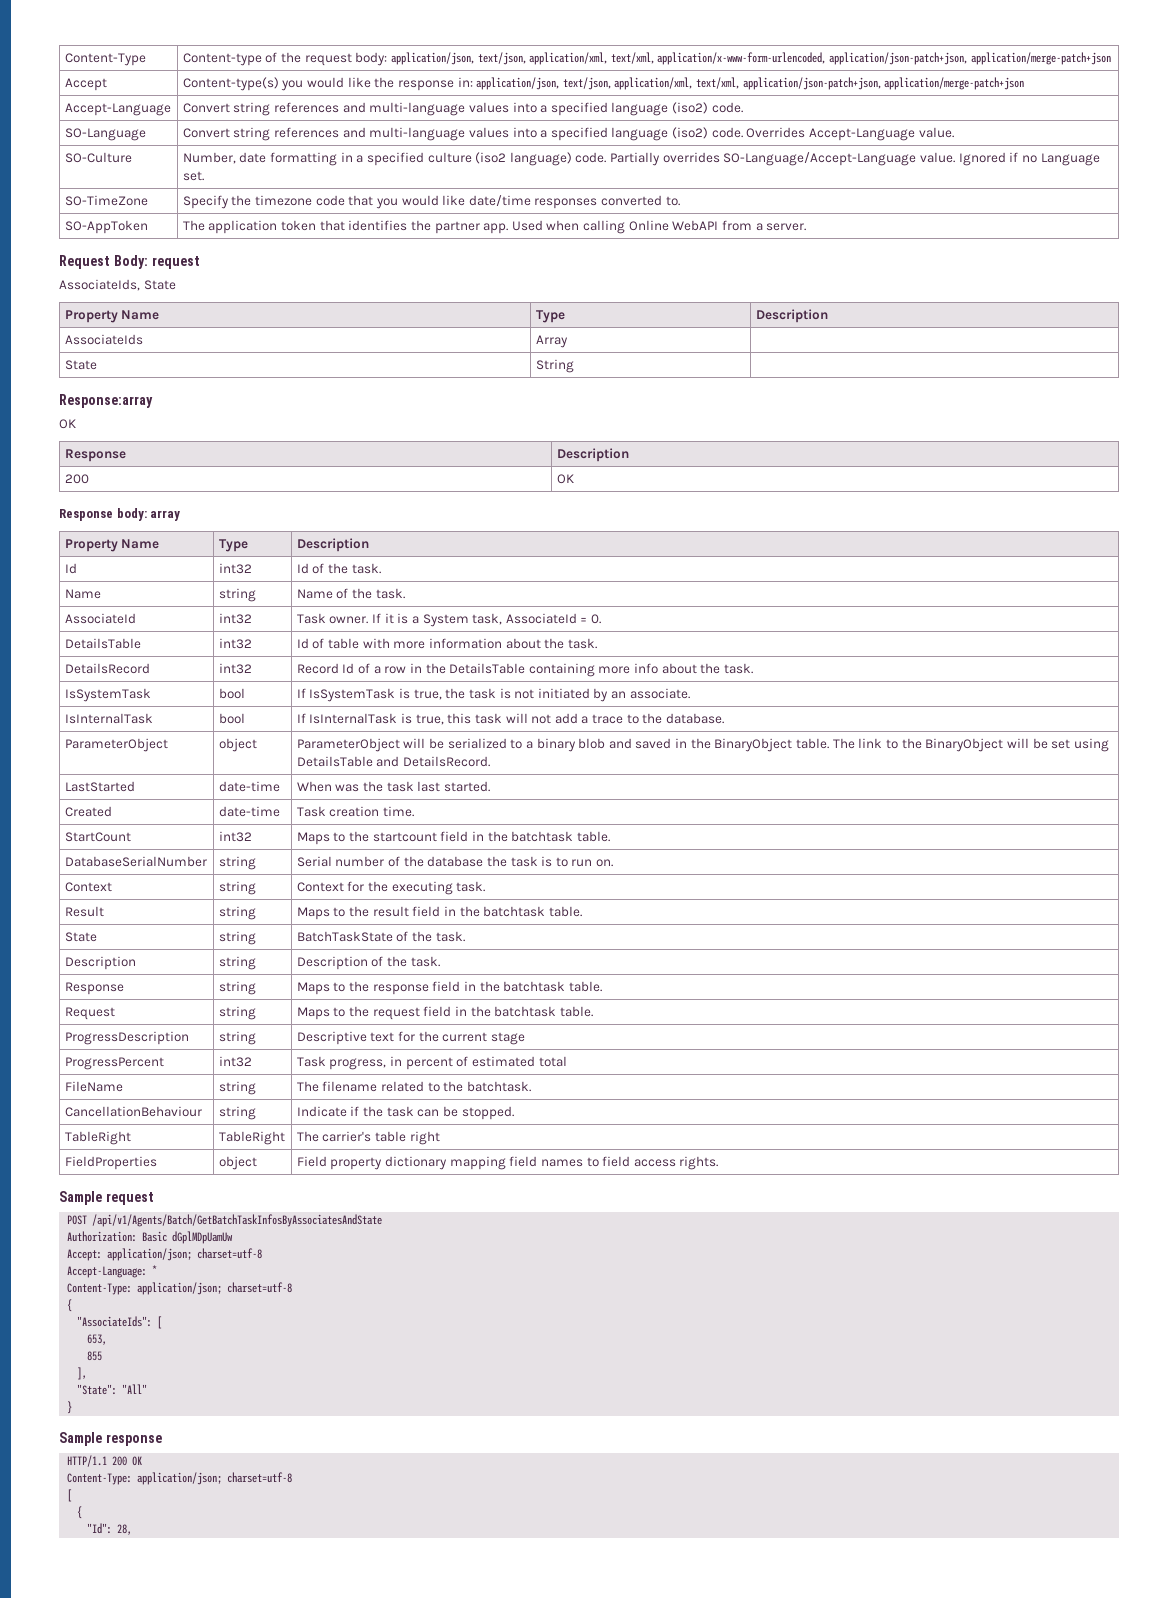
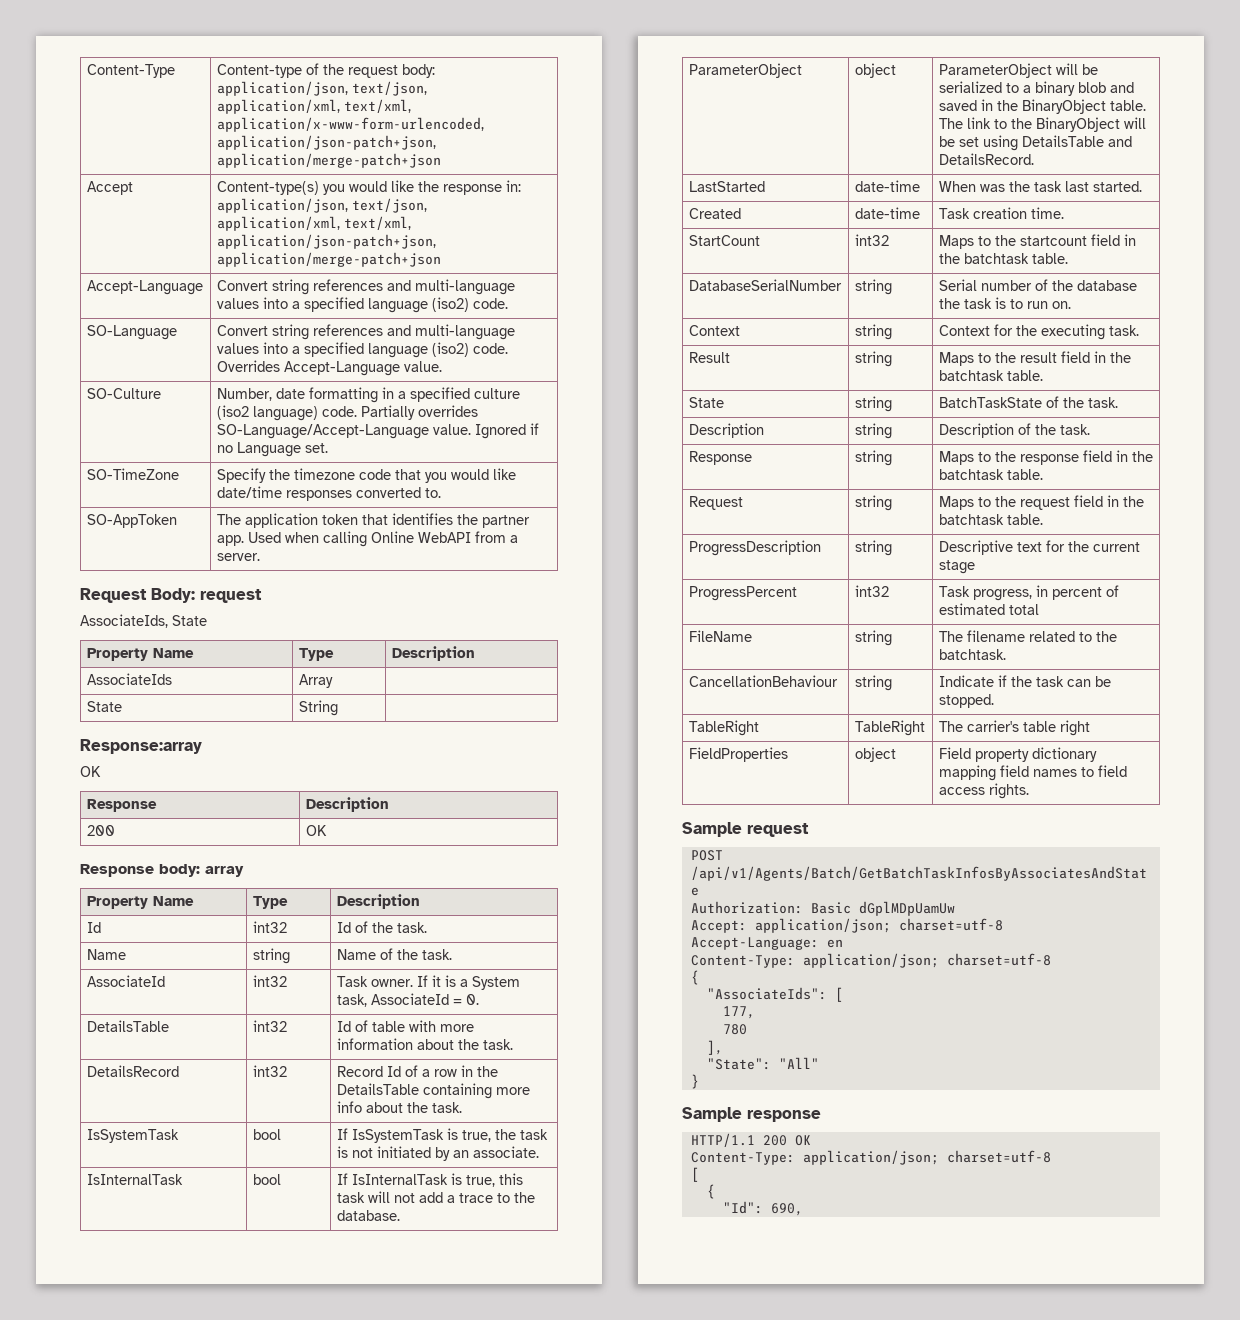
- Accept-Language: *
+ Accept-Language: en
- 653,
- 855
+ 177,
+ 780
- "Id": 28,
+ "Id": 690,

